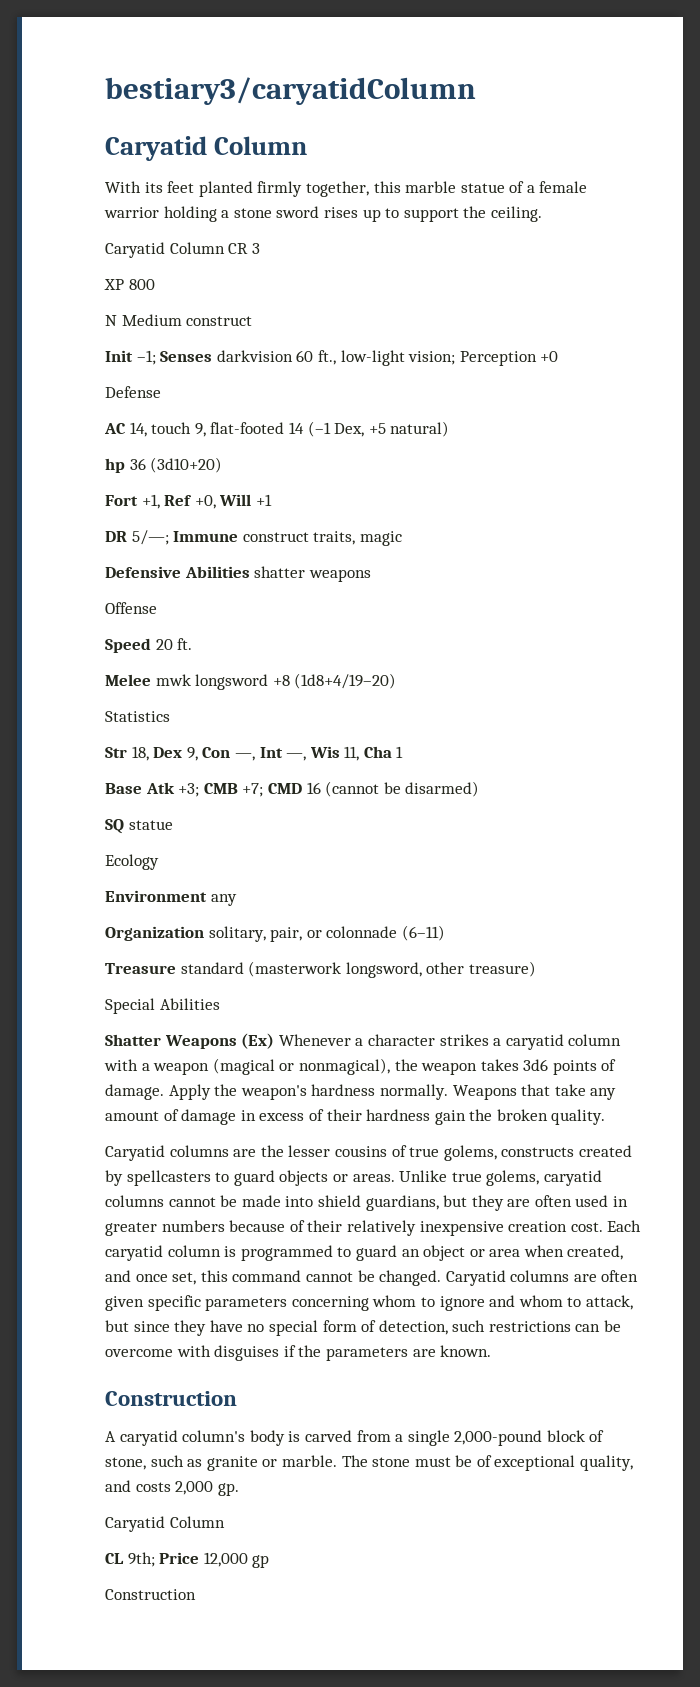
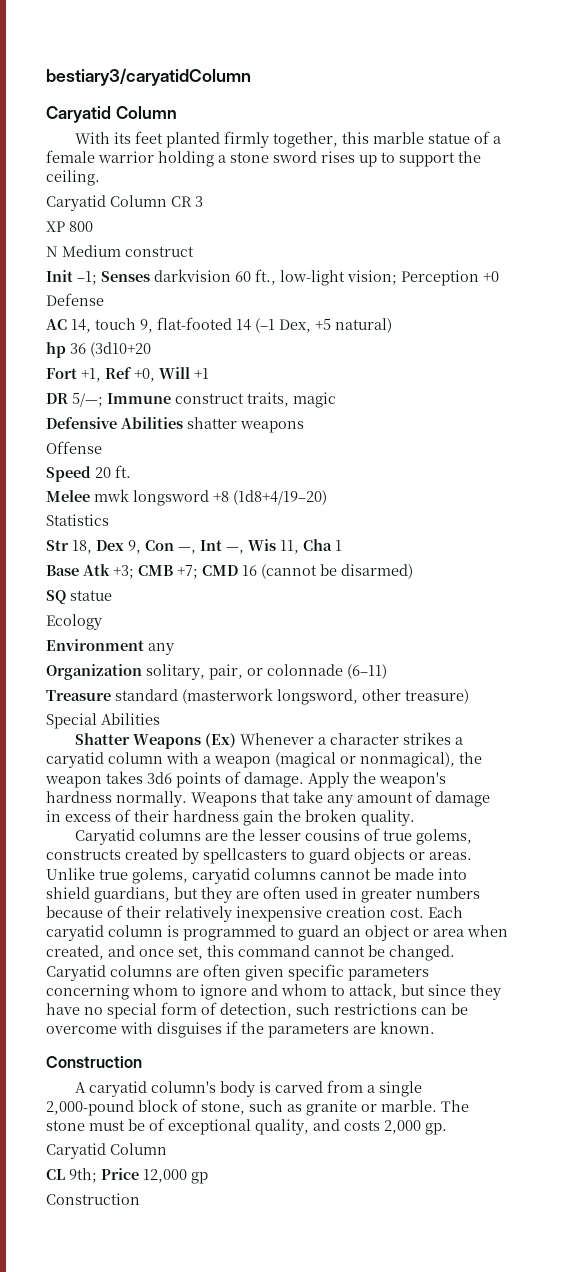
- hp 36 (3d10+20)
+ hp 36 (3d10+20

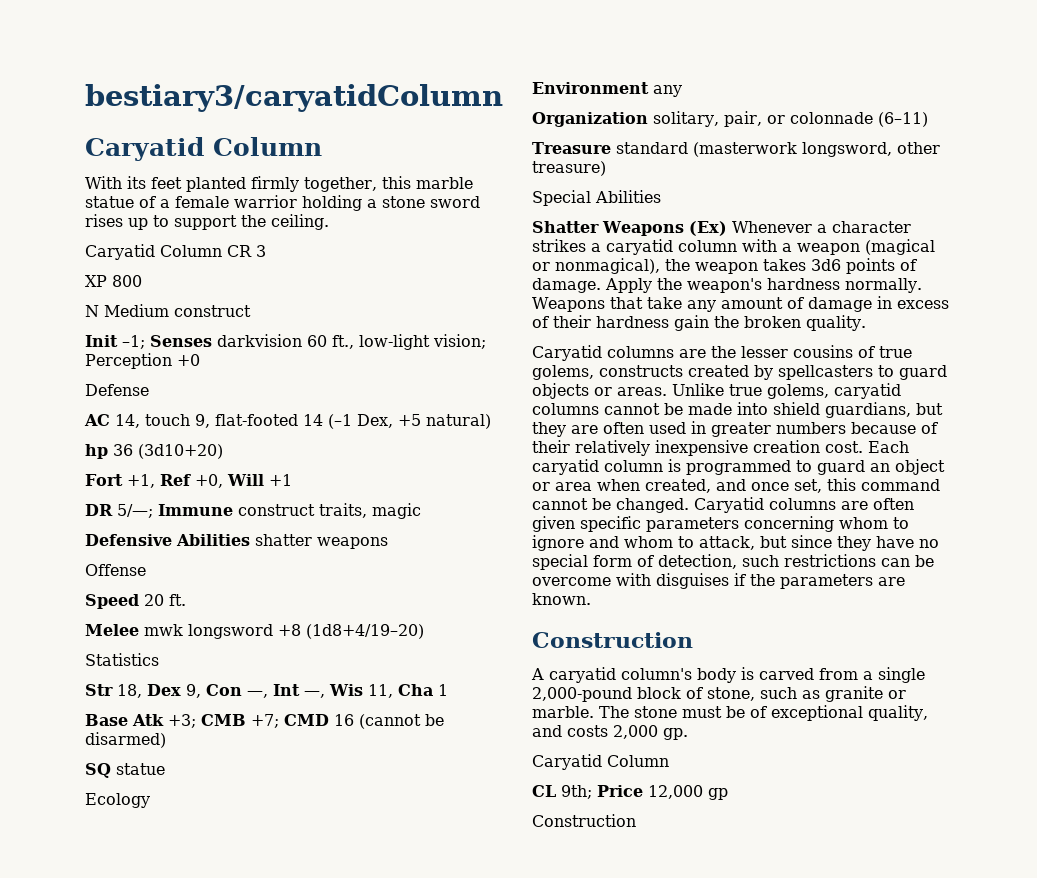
- hp 36 (3d10+20
+ hp 36 (3d10+20)

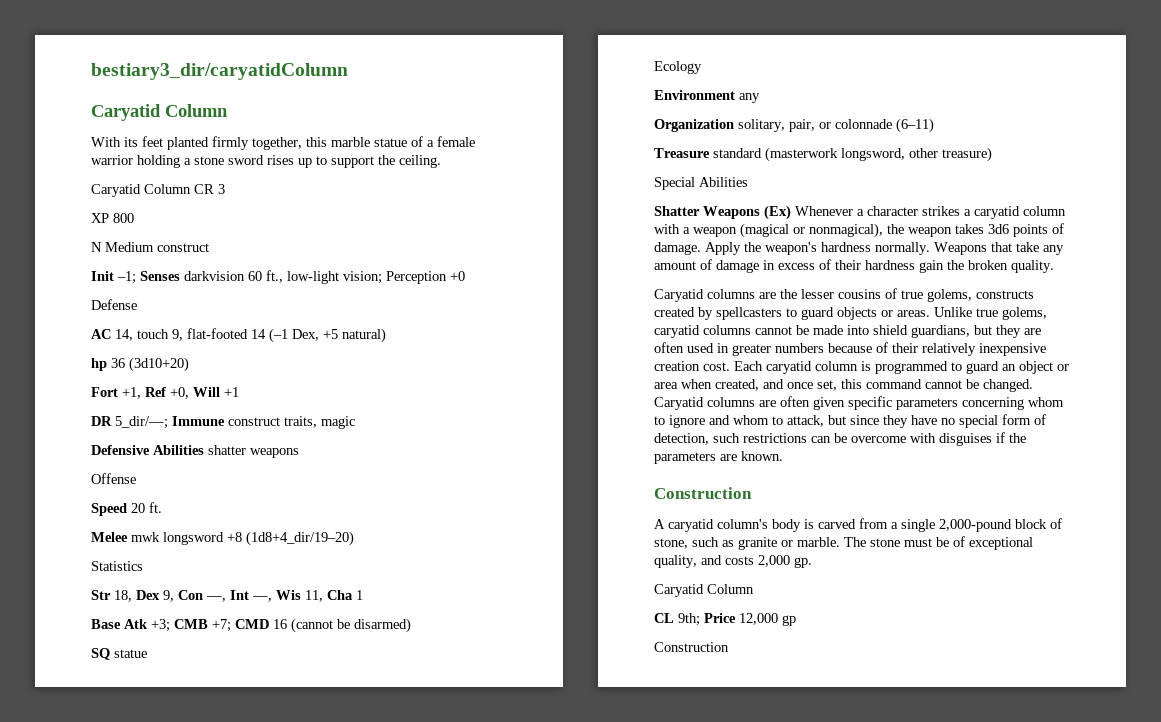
- bestiary3/caryatidColumn
+ bestiary3_dir/caryatidColumn
- DR 5/—; Immune construct traits, magic
+ DR 5_dir/—; Immune construct traits, magic
- Melee mwk longsword +8 (1d8+4/19–20)
+ Melee mwk longsword +8 (1d8+4_dir/19–20)

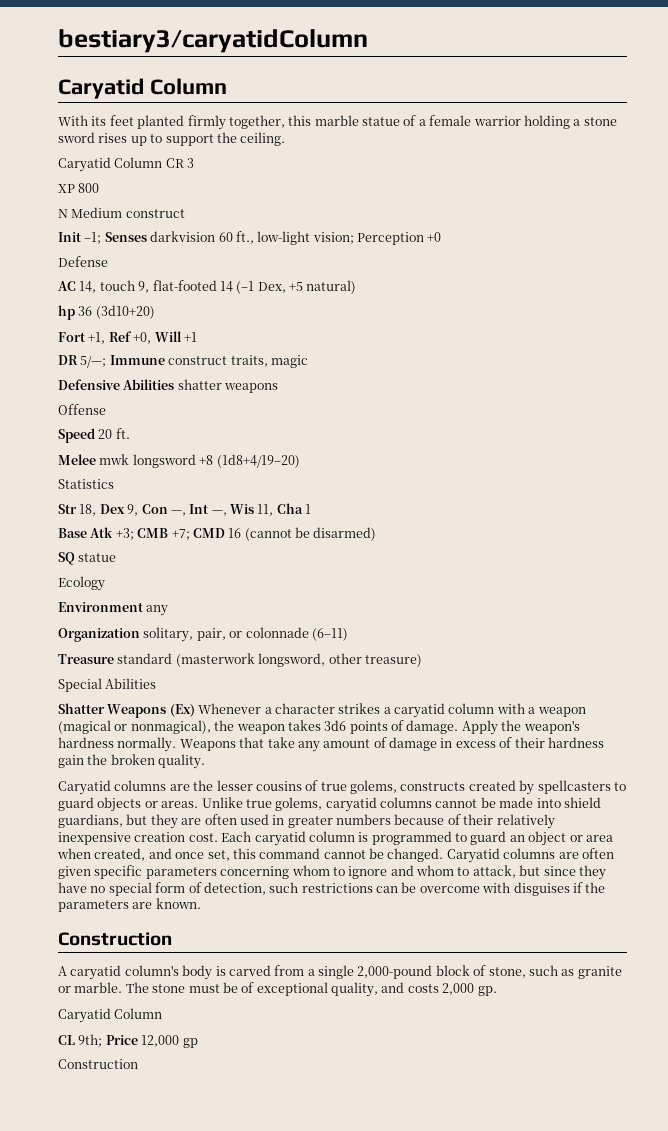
- bestiary3_dir/caryatidColumn
+ bestiary3/caryatidColumn
- DR 5_dir/—; Immune construct traits, magic
+ DR 5/—; Immune construct traits, magic
- Melee mwk longsword +8 (1d8+4_dir/19–20)
+ Melee mwk longsword +8 (1d8+4/19–20)

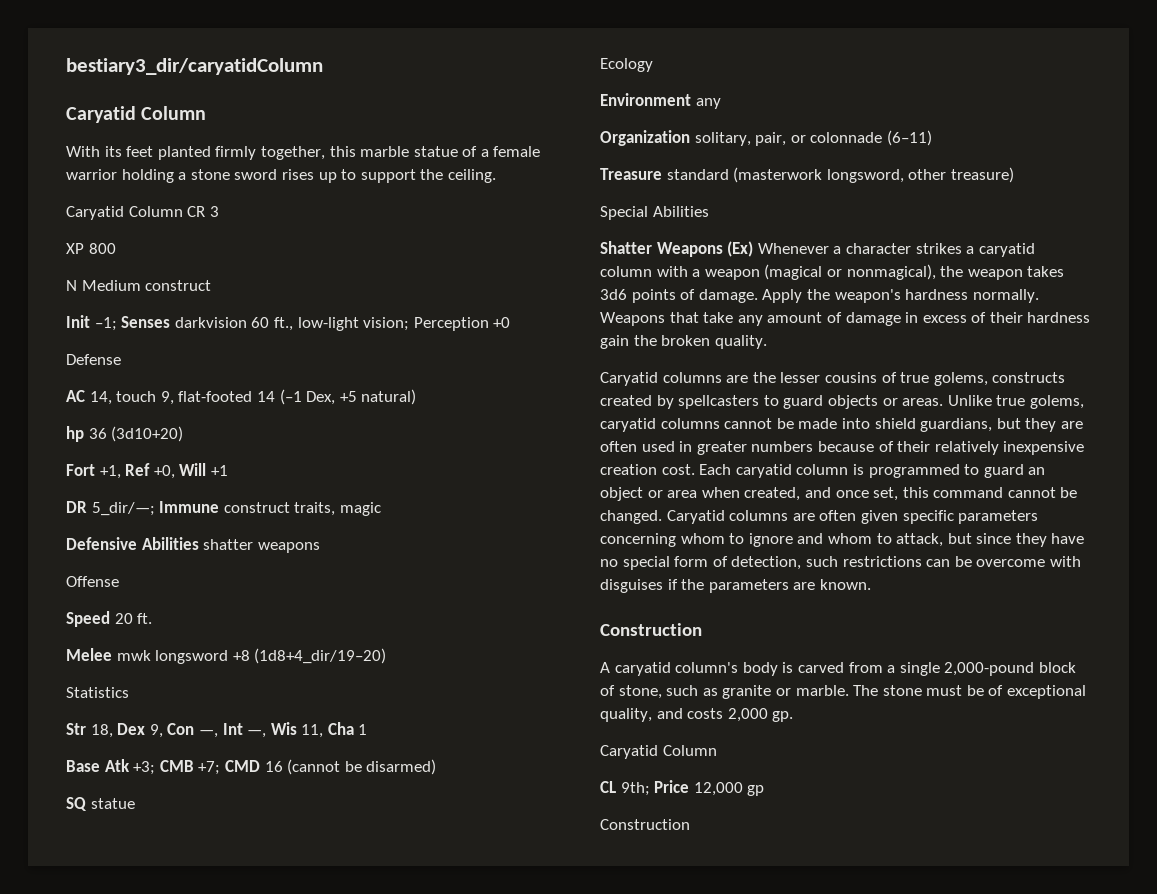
- bestiary3/caryatidColumn
+ bestiary3_dir/caryatidColumn
- DR 5/—; Immune construct traits, magic
+ DR 5_dir/—; Immune construct traits, magic
- Melee mwk longsword +8 (1d8+4/19–20)
+ Melee mwk longsword +8 (1d8+4_dir/19–20)

